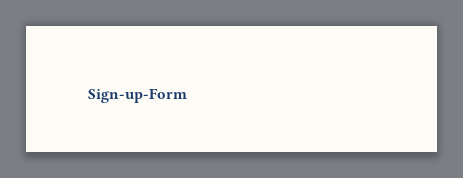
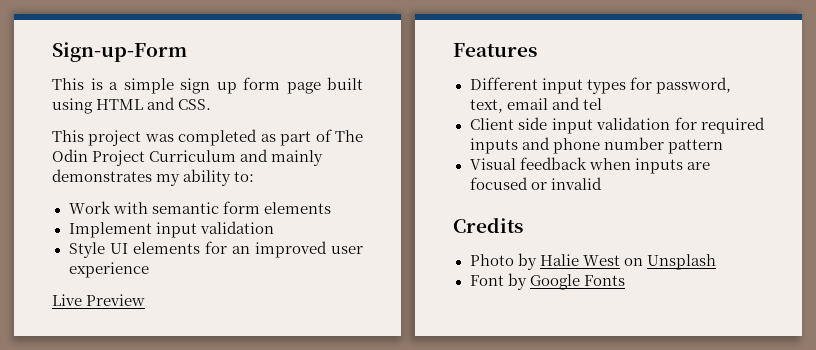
+ This is a simple sign up form page built using HTML and CSS.
+ This project was completed as part of The Odin Project Curriculum and mainly demonstrates my ability to:
+ Work with semantic form elements
+ Implement input validation
+ Style UI elements for an improved user experience
+ Live Preview
+ Features
+ Different input types for password, text, email and tel
+ Client side input validation for required inputs and phone number pattern
+ Visual feedback when inputs are focused or invalid
+ Credits
+ Photo by Halie West on Unsplash
+ Font by Google Fonts

